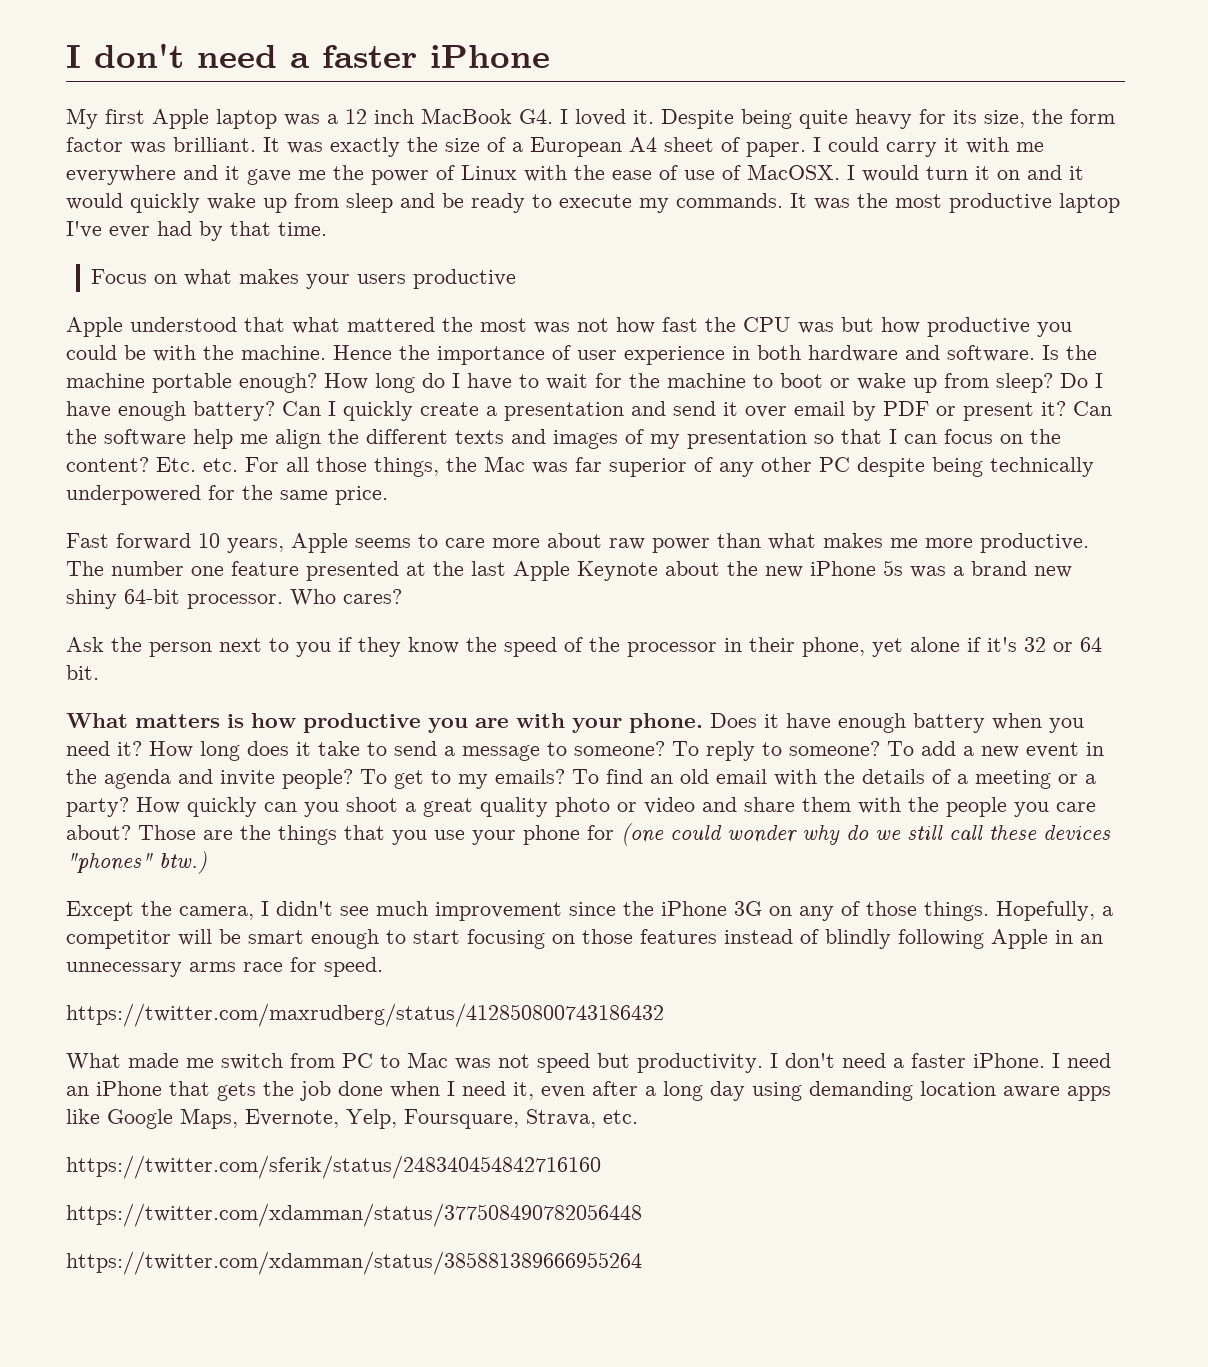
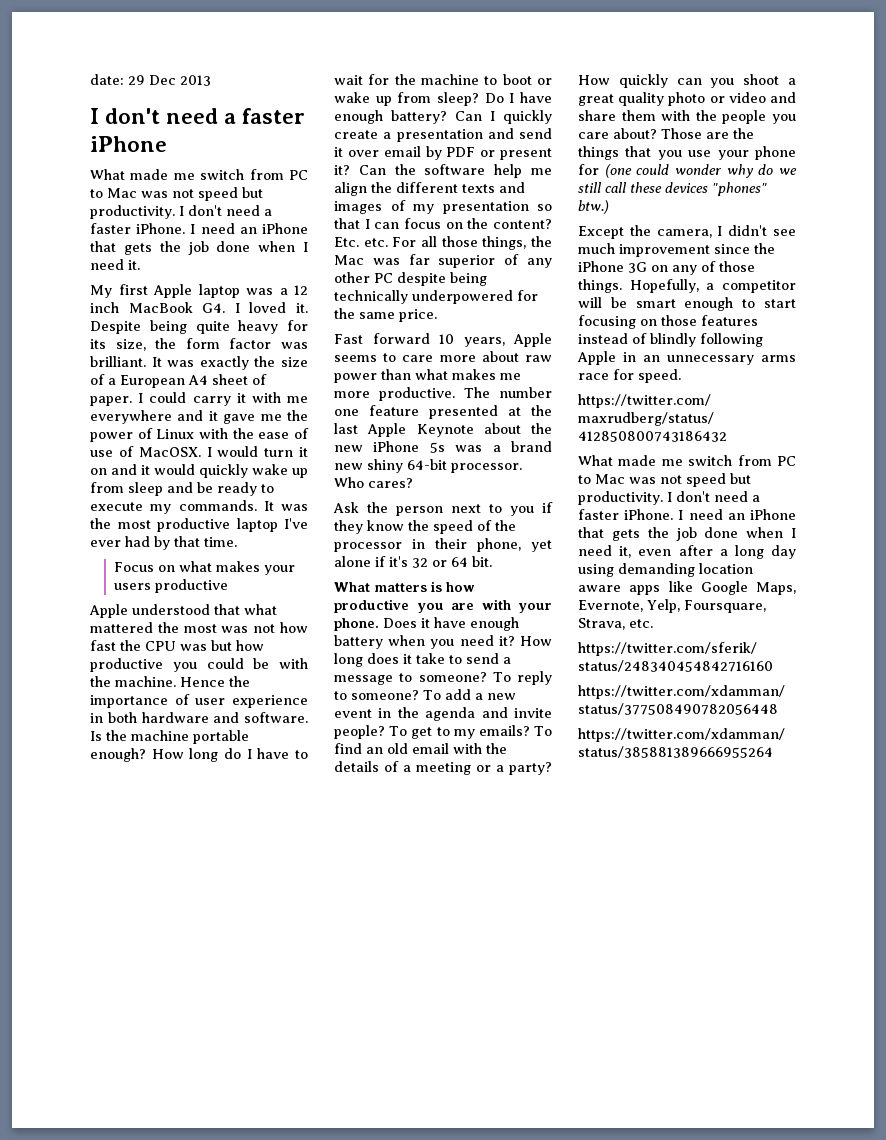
+ date: 29 Dec 2013
+ What made me switch from PC to Mac was not speed but productivity. I don't need a faster iPhone. I need an iPhone that gets the job done when I need it.

